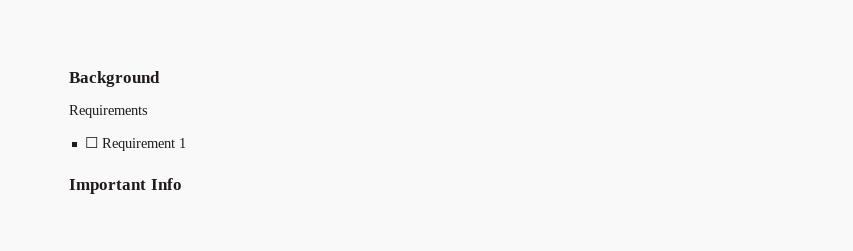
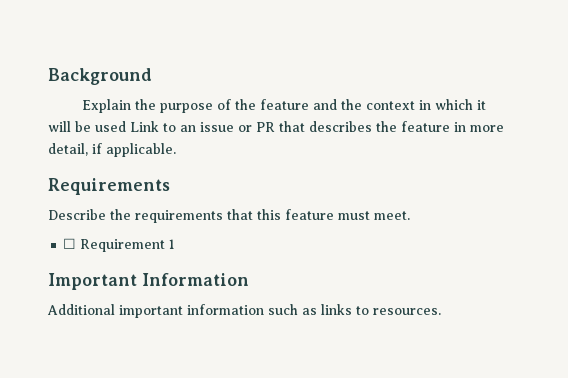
+ Explain the purpose of the feature and the context in which it will be used Link to an issue or PR that describes the feature in more detail, if applicable.
  Requirements
+ Describe the requirements that this feature must meet.
  ☐ Requirement 1
- Important Info
+ Important Information
+ Additional important information such as links to resources.

